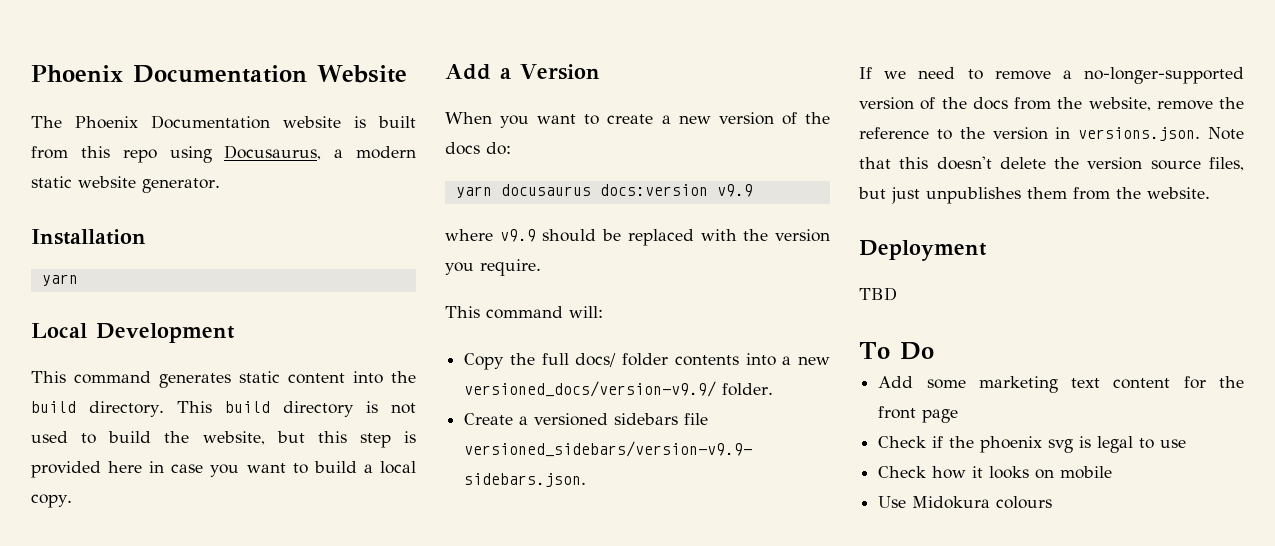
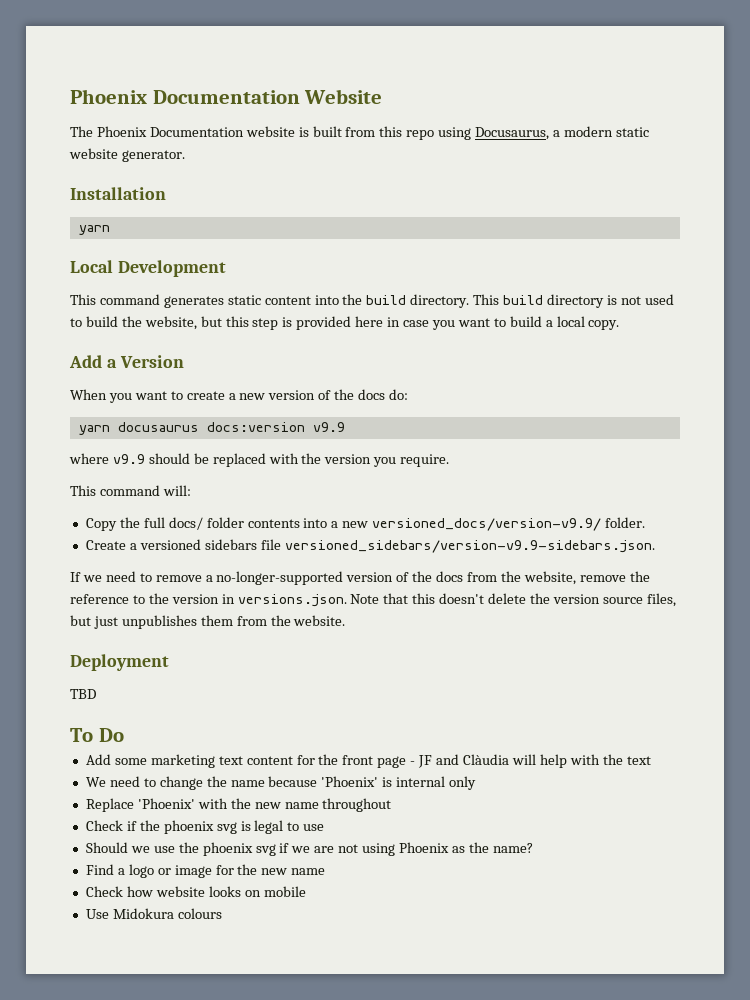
- Add some marketing text content for the front page
+ Add some marketing text content for the front page - JF and Clàudia will help with the text
+ We need to change the name because 'Phoenix' is internal only
+ Replace 'Phoenix' with the new name throughout
+ Should we use the phoenix svg if we are not using Phoenix as the name?
+ Find a logo or image for the new name
- Check how it looks on mobile
+ Check how website looks on mobile

